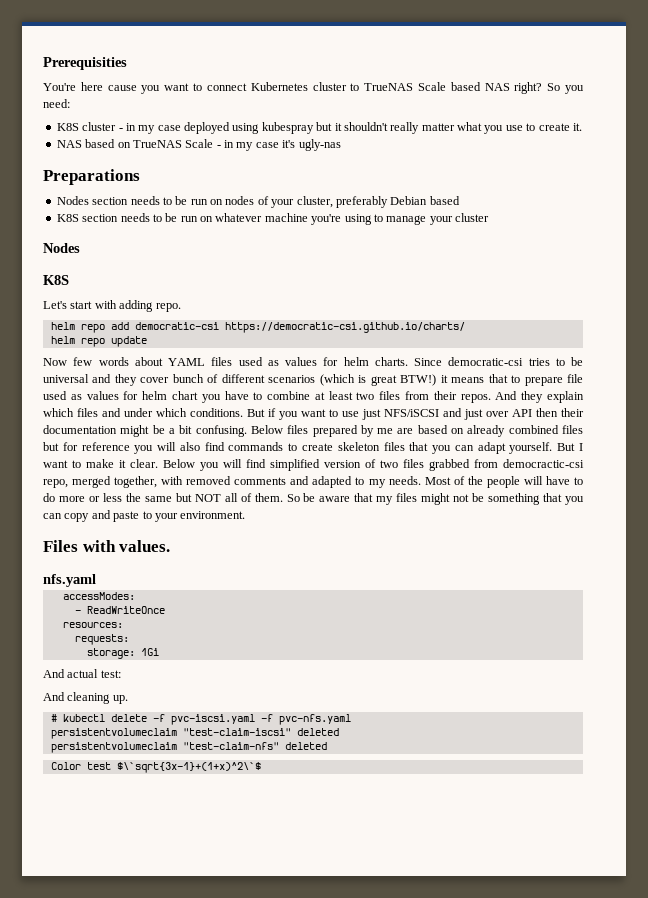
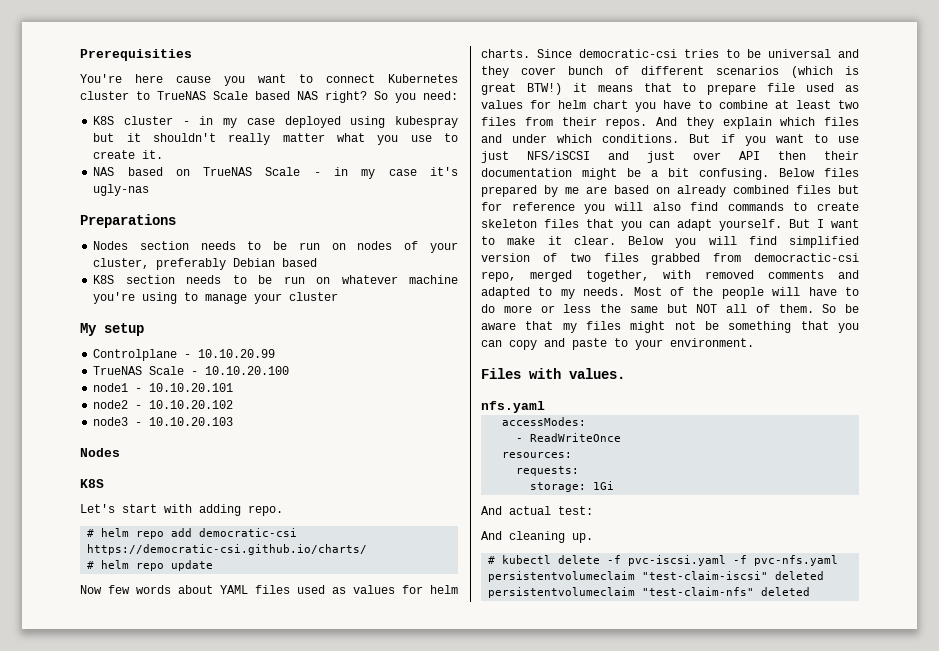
+ My setup
+ Controlplane - 10.10.20.99
+ TrueNAS Scale - 10.10.20.100
+ node1 - 10.10.20.101
+ node2 - 10.10.20.102
+ node3 - 10.10.20.103
- helm repo add democratic-csi https://democratic-csi.github.io/charts/
+ # helm repo add democratic-csi https://democratic-csi.github.io/charts/
- helm repo update
+ # helm repo update
- Color test $\`sqrt{3x-1}+(1+x)^2\`$

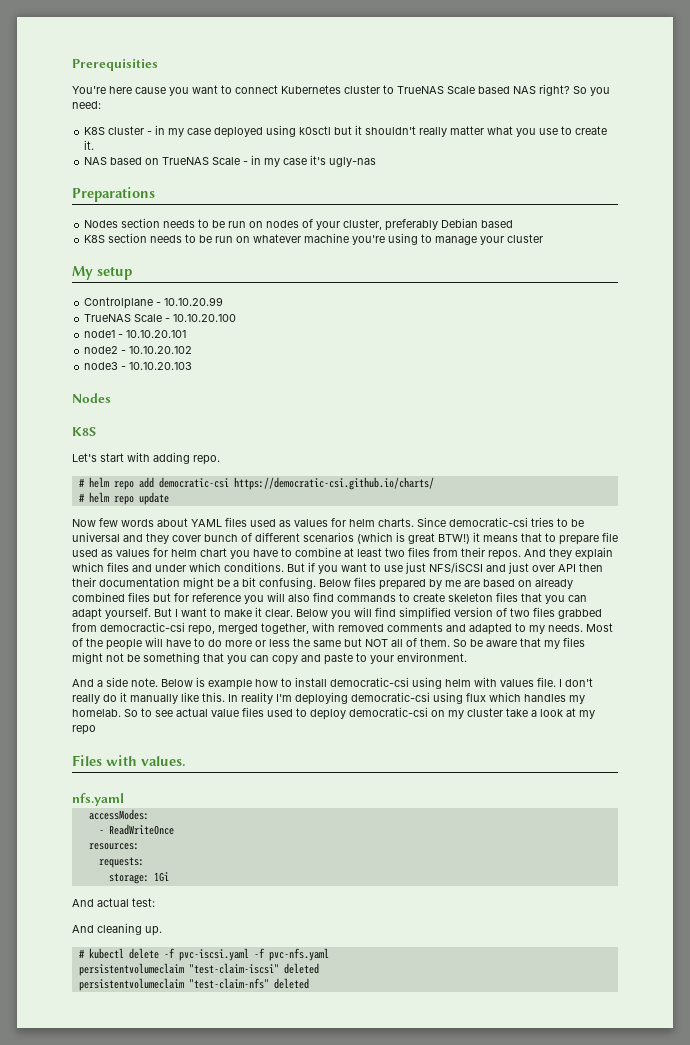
- K8S cluster - in my case deployed using kubespray but it shouldn't really matter what you use to create it.
+ K8S cluster - in my case deployed using k0sctl but it shouldn't really matter what you use to create it.
+ And a side note. Below is example how to install democratic-csi using helm with values file. I don't really do it manually like this. In reality I'm deploying democratic-csi using flux which handles my homelab. So to see actual value files used to deploy democratic-csi on my cluster take a look at my repo

